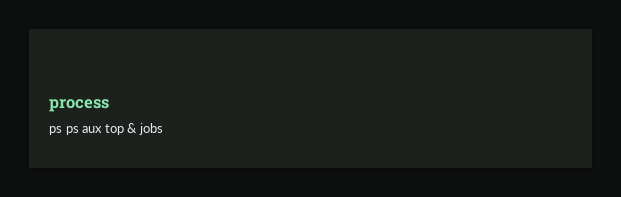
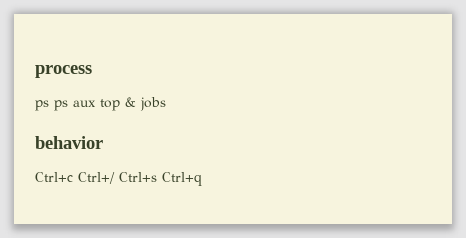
+ behavior
+ Ctrl+c Ctrl+/ Ctrl+s Ctrl+q

